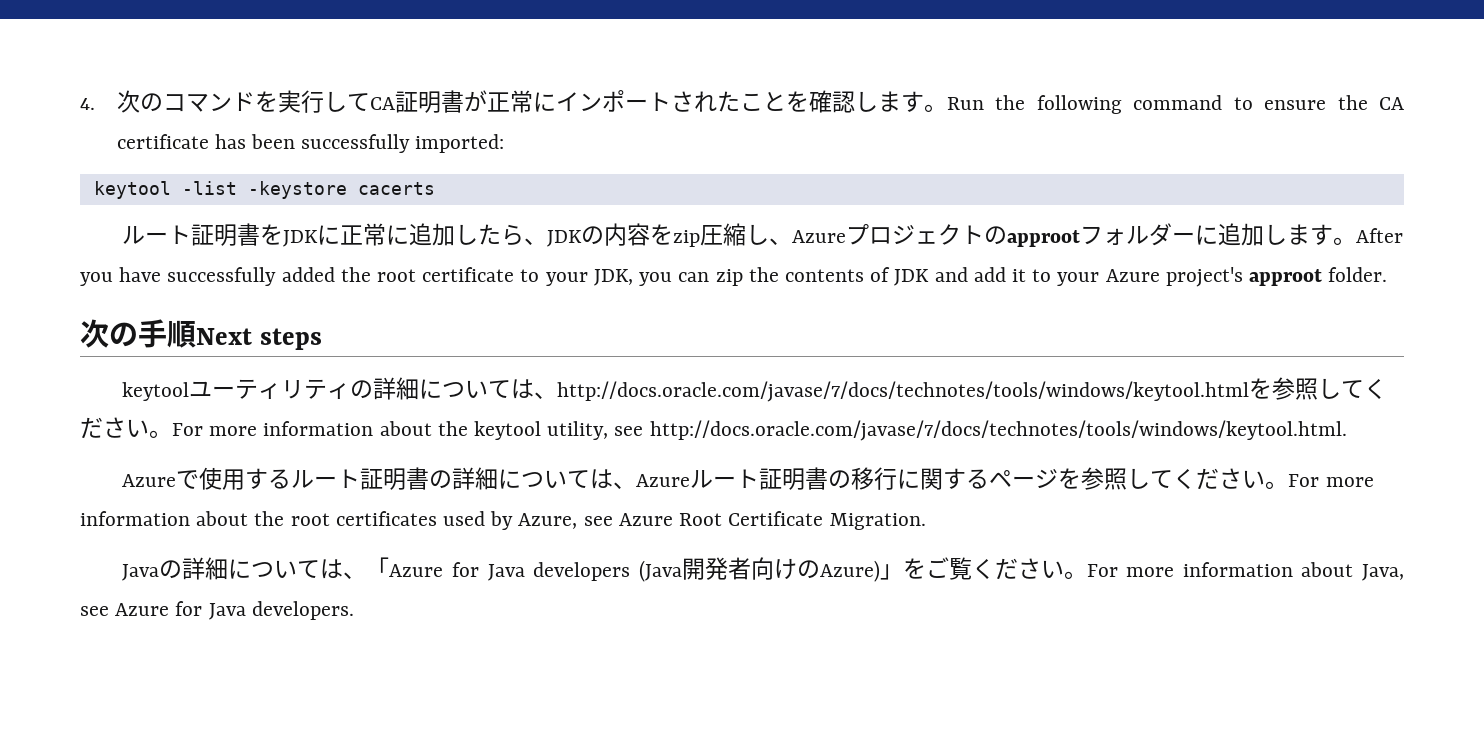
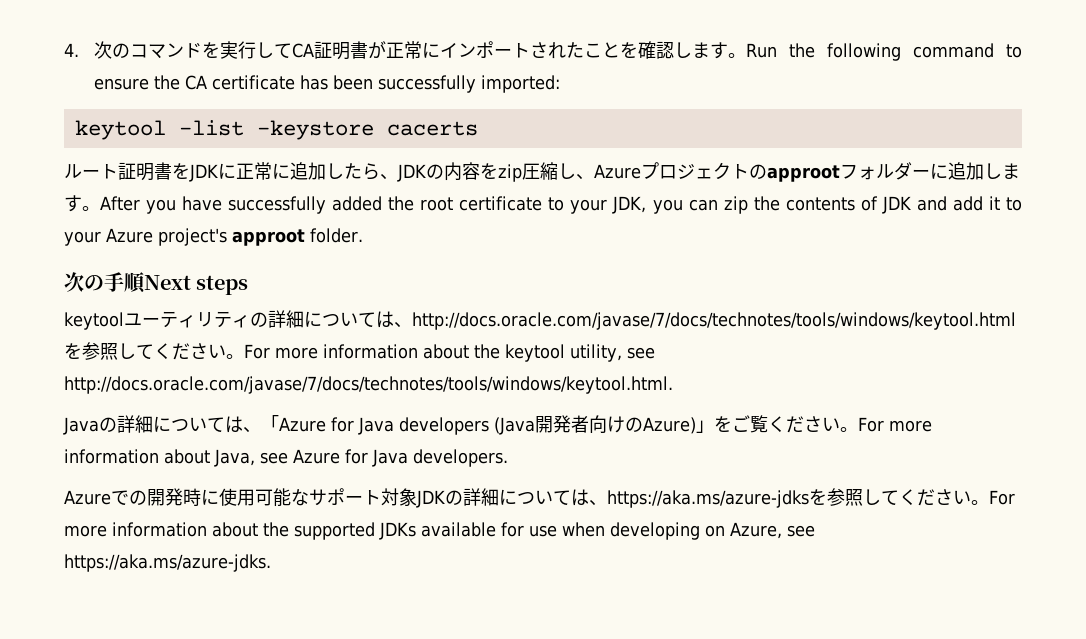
- Azureで使用するルート証明書の詳細については、Azureルート証明書の移行に関するページを参照してください。For more information about the root certificates used by Azure, see Azure Root Certificate Migration.
+ Azureでの開発時に使用可能なサポート対象JDKの詳細については、https://aka.ms/azure-jdksを参照してください。For more information about the supported JDKs available for use when developing on Azure, see https://aka.ms/azure-jdks.

